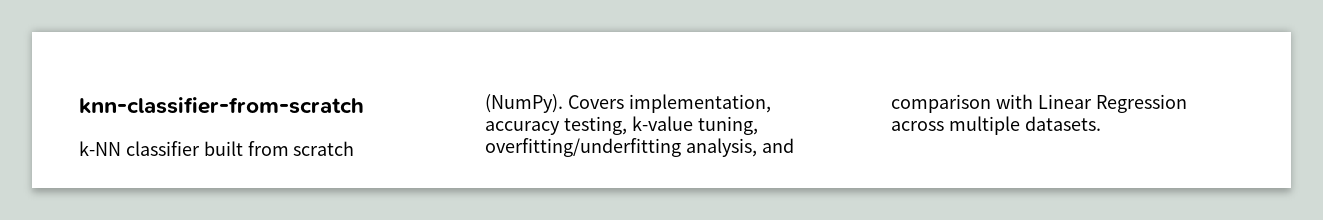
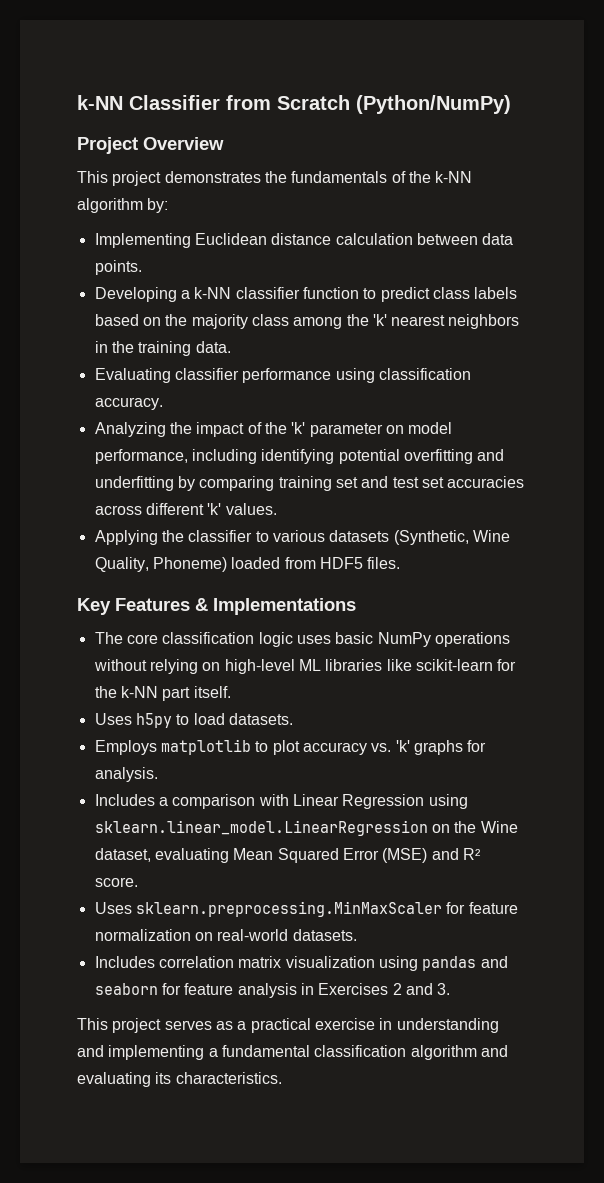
- knn-classifier-from-scratch
- k-NN classifier built from scratch (NumPy). Covers implementation, accuracy testing, k-value tuning, overfitting/underfitting analysis, and comparison with Linear Regression across multiple datasets.
+ k-NN Classifier from Scratch (Python/NumPy)
+ Project Overview
+ This project demonstrates the fundamentals of the k-NN algorithm by:
+ Implementing Euclidean distance calculation between data points.
+ Developing a k-NN classifier function to predict class labels based on the majority class among the 'k' nearest neighbors in the training data.
+ Evaluating classifier performance using classification accuracy.
+ Analyzing the impact of the 'k' parameter on model performance, including identifying potential overfitting and underfitting by comparing training set and test set accuracies across different 'k' values.
+ Applying the classifier to various datasets (Synthetic, Wine Quality, Phoneme) loaded from HDF5 files.
+ Key Features & Implementations
+ The core classification logic uses basic NumPy operations without relying on high-level ML libraries like scikit-learn for the k-NN part itself.
+ Uses h5py to load datasets.
+ Employs matplotlib to plot accuracy vs. 'k' graphs for analysis.
+ Includes a comparison with Linear Regression using sklearn.linear_model.LinearRegression on the Wine dataset, evaluating Mean Squared Error (MSE) and R² score.
+ Uses sklearn.preprocessing.MinMaxScaler for feature normalization on real-world datasets.
+ Includes correlation matrix visualization using pandas and seaborn for feature analysis in Exercises 2 and 3.
+ This project serves as a practical exercise in understanding and implementing a fundamental classification algorithm and evaluating its characteristics.

